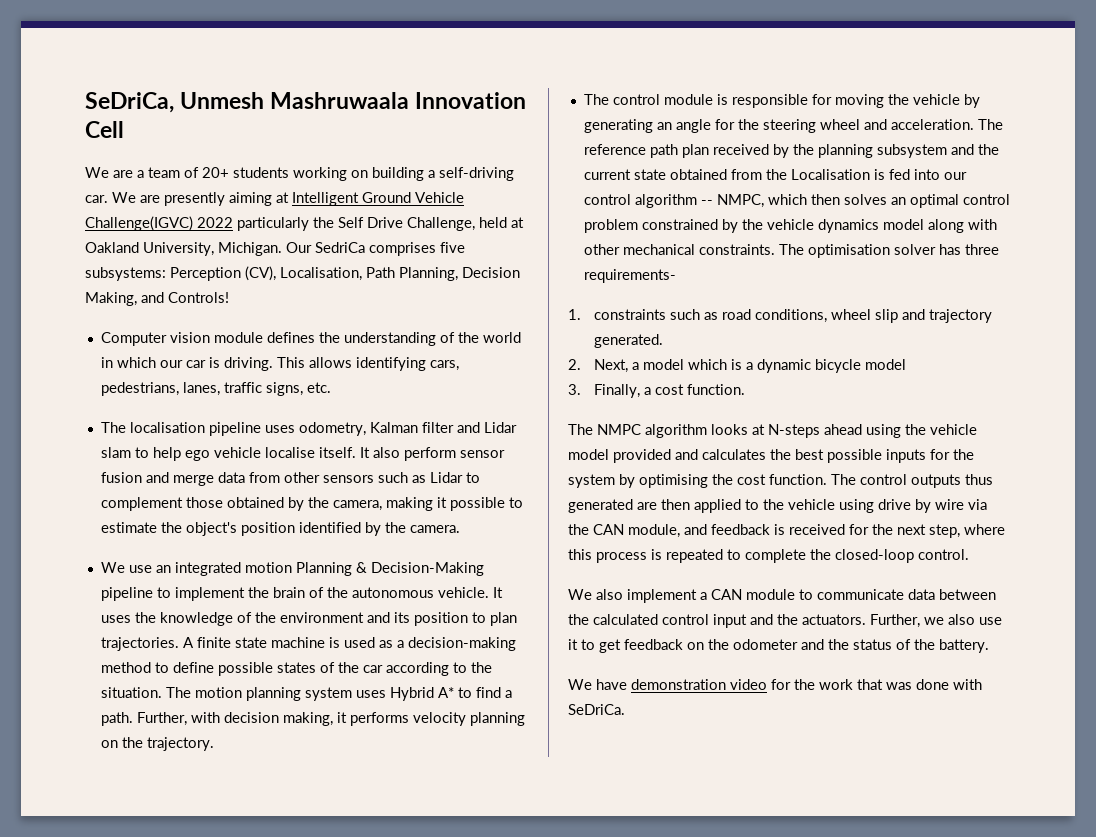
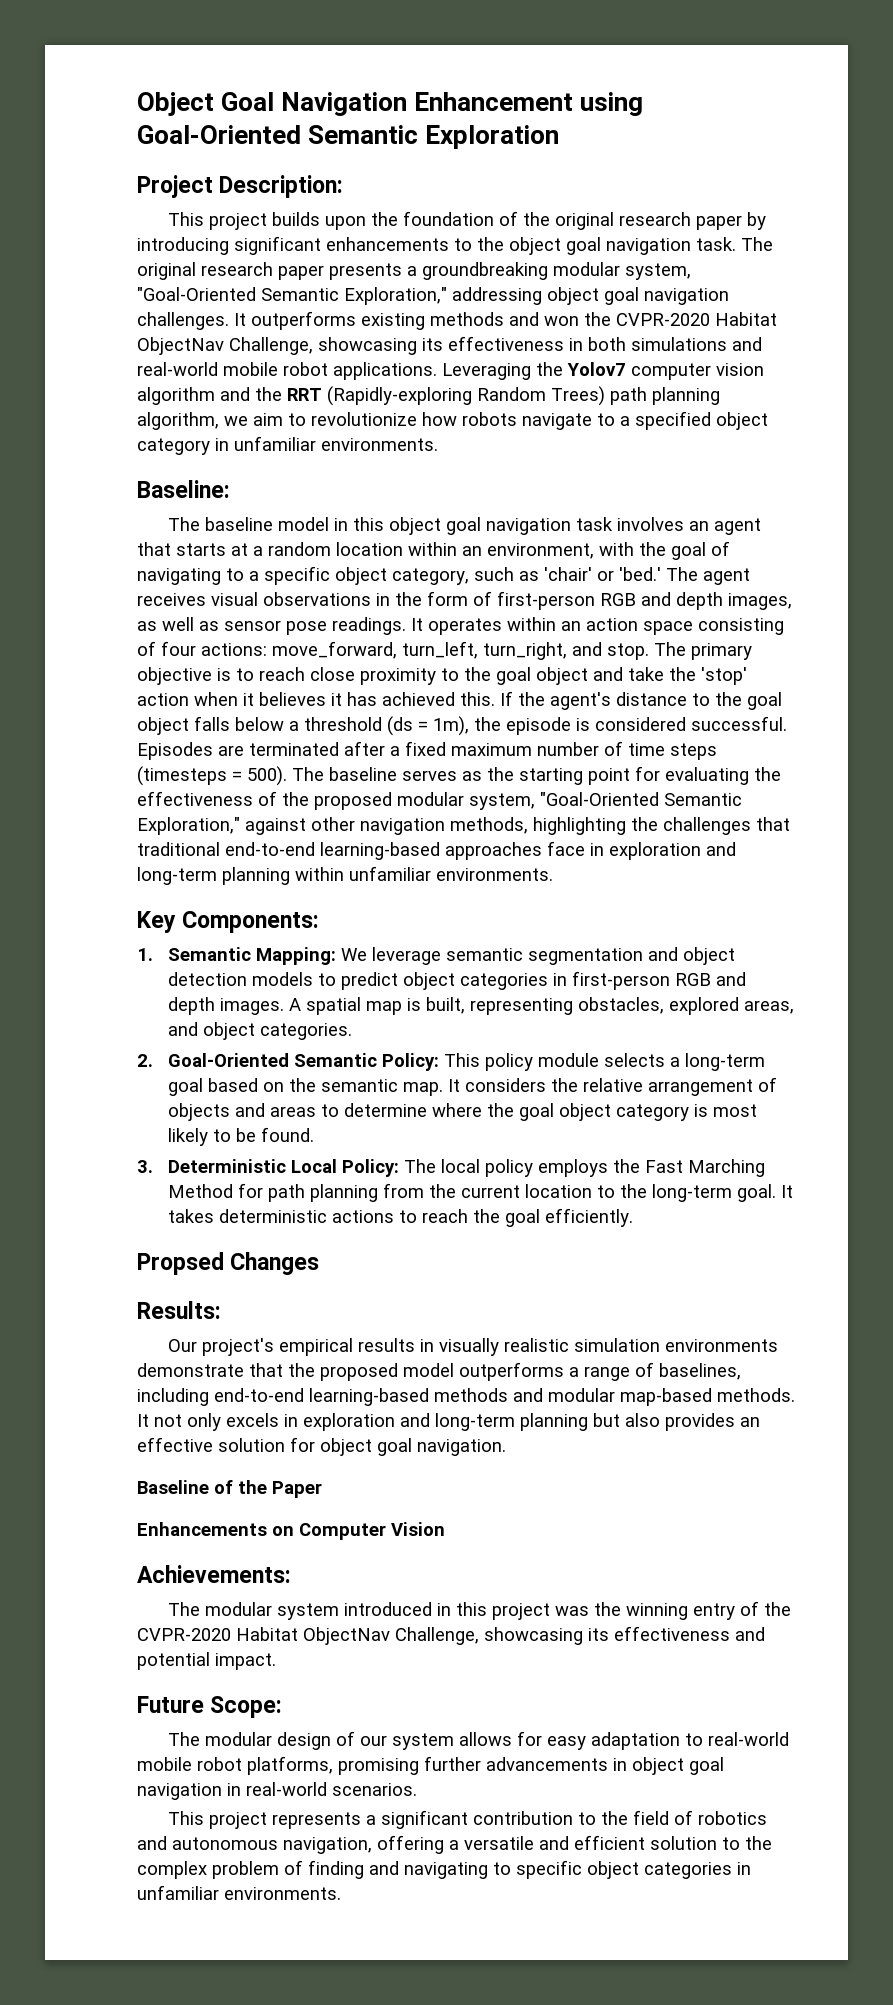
- SeDriCa, Unmesh Mashruwaala Innovation Cell
- We are a team of 20+ students working on building a self-driving car. We are presently aiming at Intelligent Ground Vehicle Challenge(IGVC) 2022 particularly the Self Drive Challenge, held at Oakland University, Michigan. Our SedriCa comprises five subsystems: Perception (CV), Localisation, Path Planning, Decision Making, and Controls!
- Computer vision module defines the understanding of the world in which our car is driving. This allows identifying cars, pedestrians, lanes, traffic signs, etc.
- The localisation pipeline uses odometry, Kalman filter and Lidar slam to help ego vehicle localise itself. It also perform sensor fusion and merge data from other sensors such as Lidar to complement those obtained by the camera, making it possible to estimate the object's position identified by the camera.
- We use an integrated motion Planning & Decision-Making pipeline to implement the brain of the autonomous vehicle. It uses the knowledge of the environment and its position to plan trajectories. A finite state machine is used as a decision-making method to define possible states of the car according to the situation. The motion planning system uses Hybrid A* to find a path. Further, with decision making, it performs velocity planning on the trajectory.
- The control module is responsible for moving the vehicle by generating an angle for the steering wheel and acceleration. The reference path plan received by the planning subsystem and the current state obtained from the Localisation is fed into our control algorithm -- NMPC, which then solves an optimal control problem constrained by the vehicle dynamics model along with other mechanical constraints. The optimisation solver has three requirements-
- 1. constraints such as road conditions, wheel slip and trajectory generated.
- 2. Next, a model which is a dynamic bicycle model
- 3. Finally, a cost function.
- The NMPC algorithm looks at N-steps ahead using the vehicle model provided and calculates the best possible inputs for the system by optimising the cost function. The control outputs thus generated are then applied to the vehicle using drive by wire via the CAN module, and feedback is received for the next step, where this process is repeated to complete the closed-loop control.
- We also implement a CAN module to communicate data between the calculated control input and the actuators. Further, we also use it to get feedback on the odometer and the status of the battery.
- We have demonstration video for the work that was done with SeDriCa.
+ Object Goal Navigation Enhancement using Goal-Oriented Semantic Exploration
+ Project Description:
+ This project builds upon the foundation of the original research paper by introducing significant enhancements to the object goal navigation task. The original research paper presents a groundbreaking modular system, "Goal-Oriented Semantic Exploration," addressing object goal navigation challenges. It outperforms existing methods and won the CVPR-2020 Habitat ObjectNav Challenge, showcasing its effectiveness in both simulations and real-world mobile robot applications. Leveraging the Yolov7 computer vision algorithm and the RRT (Rapidly-exploring Random Trees) path planning algorithm, we aim to revolutionize how robots navigate to a specified object category in unfamiliar environments.
+ Baseline:
+ The baseline model in this object goal navigation task involves an agent that starts at a random location within an environment, with the goal of navigating to a specific object category, such as 'chair' or 'bed.' The agent receives visual observations in the form of first-person RGB and depth images, as well as sensor pose readings. It operates within an action space consisting of four actions: move_forward, turn_left, turn_right, and stop. The primary objective is to reach close proximity to the goal object and take the 'stop' action when it believes it has achieved this. If the agent's distance to the goal object falls below a threshold (ds = 1m), the episode is considered successful. Episodes are terminated after a fixed maximum number of time steps (timesteps = 500). The baseline serves as the starting point for evaluating the effectiveness of the proposed modular system, "Goal-Oriented Semantic Exploration," against other navigation methods, highlighting the challenges that traditional end-to-end learning-based approaches face in exploration and long-term planning within unfamiliar environments.
+ Key Components:
+ 1. Semantic Mapping: We leverage semantic segmentation and object detection models to predict object categories in first-person RGB and depth images. A spatial map is built, representing obstacles, explored areas, and object categories.
+ 2. Goal-Oriented Semantic Policy: This policy module selects a long-term goal based on the semantic map. It considers the relative arrangement of objects and areas to determine where the goal object category is most likely to be found.
+ 3. Deterministic Local Policy: The local policy employs the Fast Marching Method for path planning from the current location to the long-term goal. It takes deterministic actions to reach the goal efficiently.
+ Propsed Changes
+ Results:
+ Our project's empirical results in visually realistic simulation environments demonstrate that the proposed model outperforms a range of baselines, including end-to-end learning-based methods and modular map-based methods. It not only excels in exploration and long-term planning but also provides an effective solution for object goal navigation.
+ Baseline of the Paper
+ Enhancements on Computer Vision
+ Achievements:
+ The modular system introduced in this project was the winning entry of the CVPR-2020 Habitat ObjectNav Challenge, showcasing its effectiveness and potential impact.
+ Future Scope:
+ The modular design of our system allows for easy adaptation to real-world mobile robot platforms, promising further advancements in object goal navigation in real-world scenarios.
+ This project represents a significant contribution to the field of robotics and autonomous navigation, offering a versatile and efficient solution to the complex problem of finding and navigating to specific object categories in unfamiliar environments.

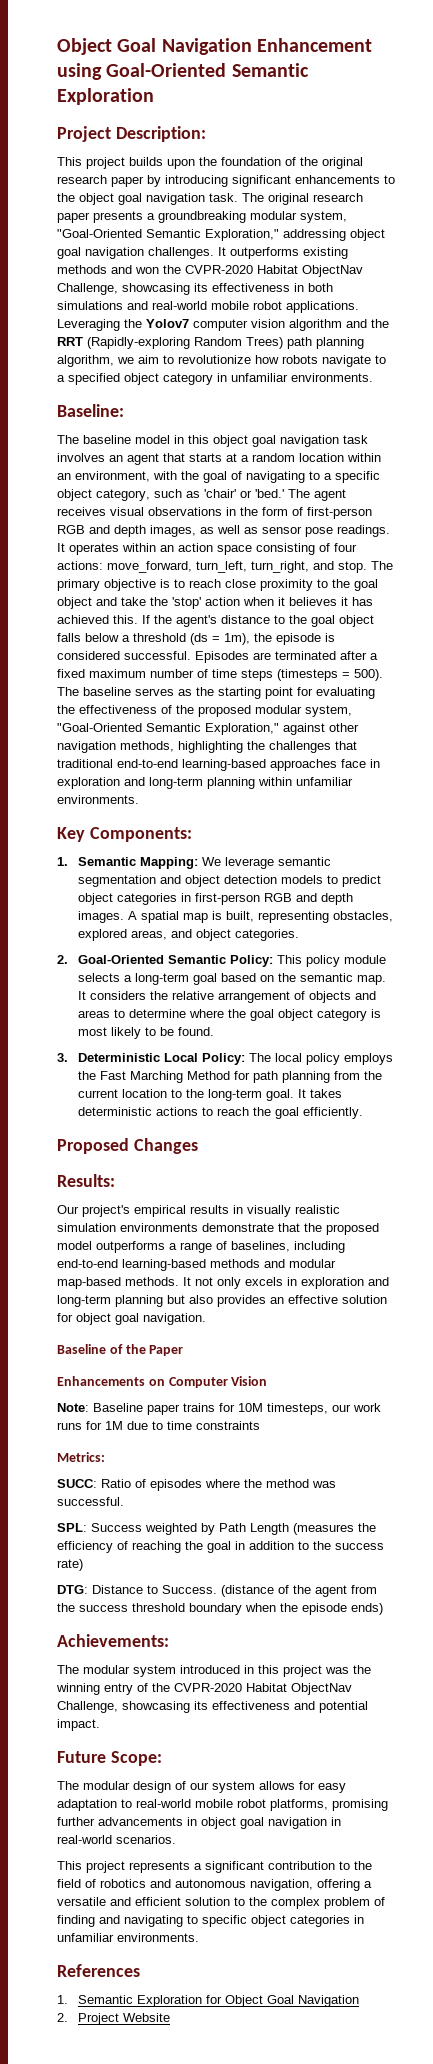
- Propsed Changes
+ Proposed Changes
+ Note: Baseline paper trains for 10M timesteps, our work runs for 1M due to time constraints
+ Metrics:
+ SUCC: Ratio of episodes where the method was successful.
+ SPL: Success weighted by Path Length (measures the efficiency of reaching the goal in addition to the success rate)
+ DTG: Distance to Success. (distance of the agent from the success threshold boundary when the episode ends)
+ References
+ 1. Semantic Exploration for Object Goal Navigation
+ 2. Project Website

